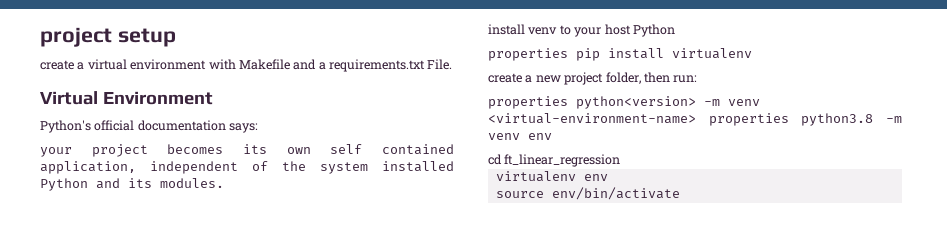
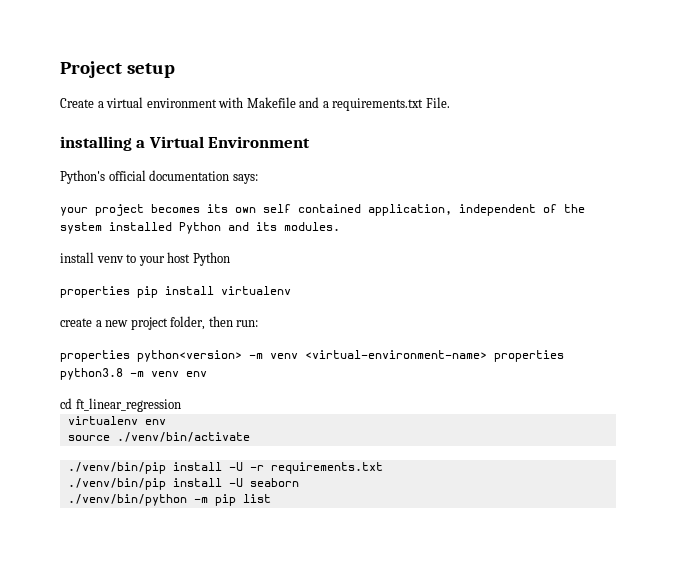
- project setup
+ Project setup
- create a virtual environment with Makefile and a requirements.txt File.
+ Create a virtual environment with Makefile and a requirements.txt File.
- Virtual Environment
+ installing a Virtual Environment
- source env/bin/activate
+ source ./venv/bin/activate
+ ./venv/bin/pip install -U -r requirements.txt
+ ./venv/bin/pip install -U seaborn
+ ./venv/bin/python -m pip list

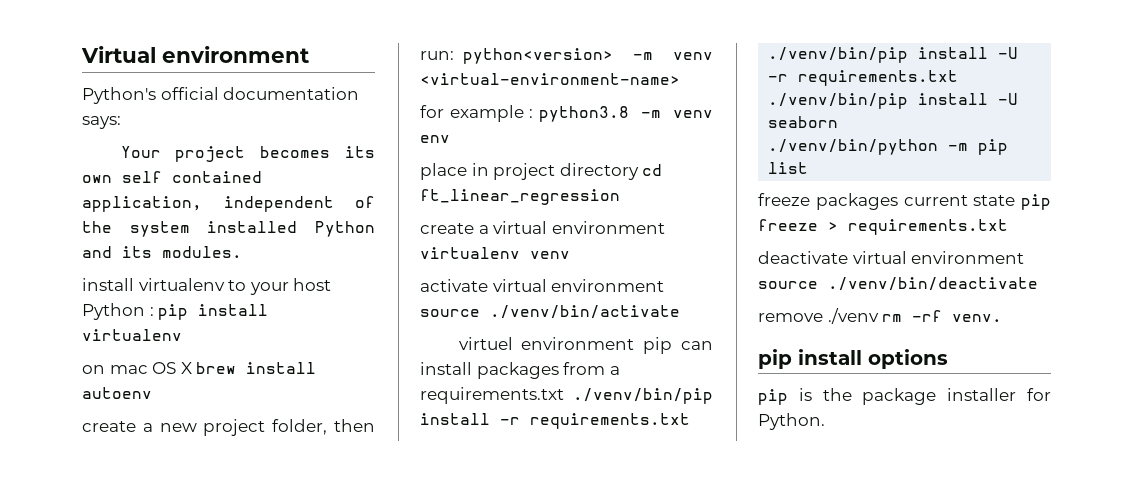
- Project setup
- Create a virtual environment with Makefile and a requirements.txt File.
- installing a Virtual Environment
+ Virtual environment
- your project becomes its own self contained application, independent of the system installed Python and its modules.
+ Your project becomes its own self contained application, independent of the system installed Python and its modules.
- install venv to your host Python
- properties pip install virtualenv
+ install virtualenv to your host Python : pip install virtualenv
+ on mac OS X brew install autoenv
- create a new project folder, then run:
- properties python<version> -m venv <virtual-environment-name> properties python3.8 -m venv env
+ create a new project folder, then run: python<version> -m venv <virtual-environment-name>
+ for example : python3.8 -m venv env
- cd ft_linear_regression
- virtualenv env
- source ./venv/bin/activate
+ place in project directory cd ft_linear_regression
+ create a virtual environment virtualenv venv
+ activate virtual environment source ./venv/bin/activate
+ virtuel environment pip can install packages from a requirements.txt ./venv/bin/pip install -r requirements.txt
+ freeze packages current state pip freeze > requirements.txt
+ deactivate virtual environment source ./venv/bin/deactivate
+ remove ./venv rm -rf venv.
+ pip install options
+ pip is the package installer for Python.

